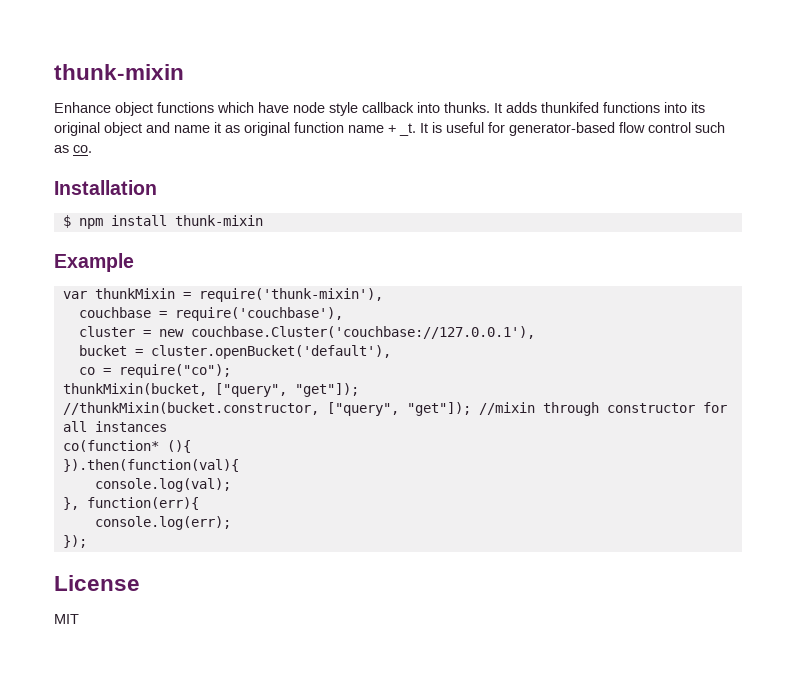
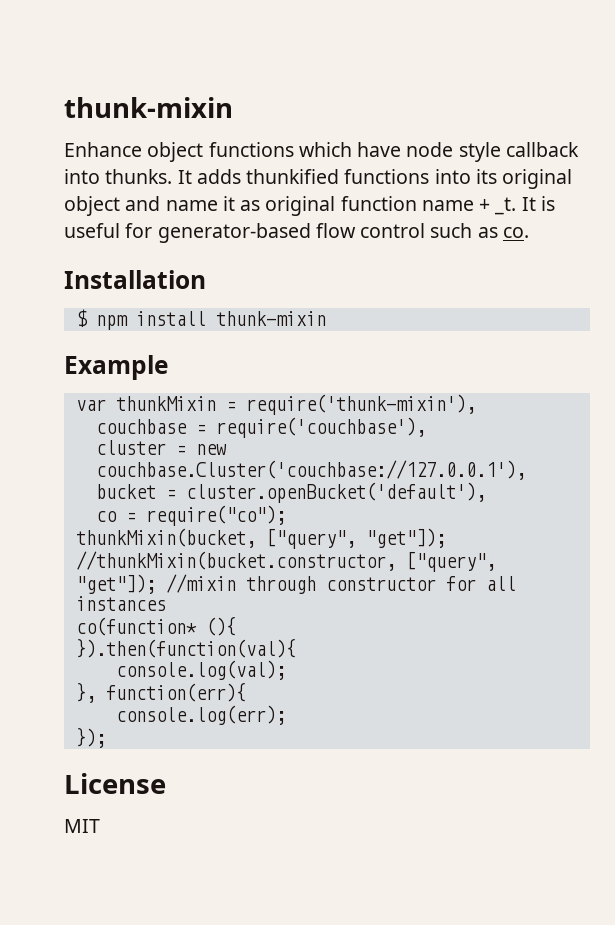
- It adds thunkifed functions into its original object and name it as original function name + _t.
+ It adds thunkified functions into its original object and name it as original function name + _t.

